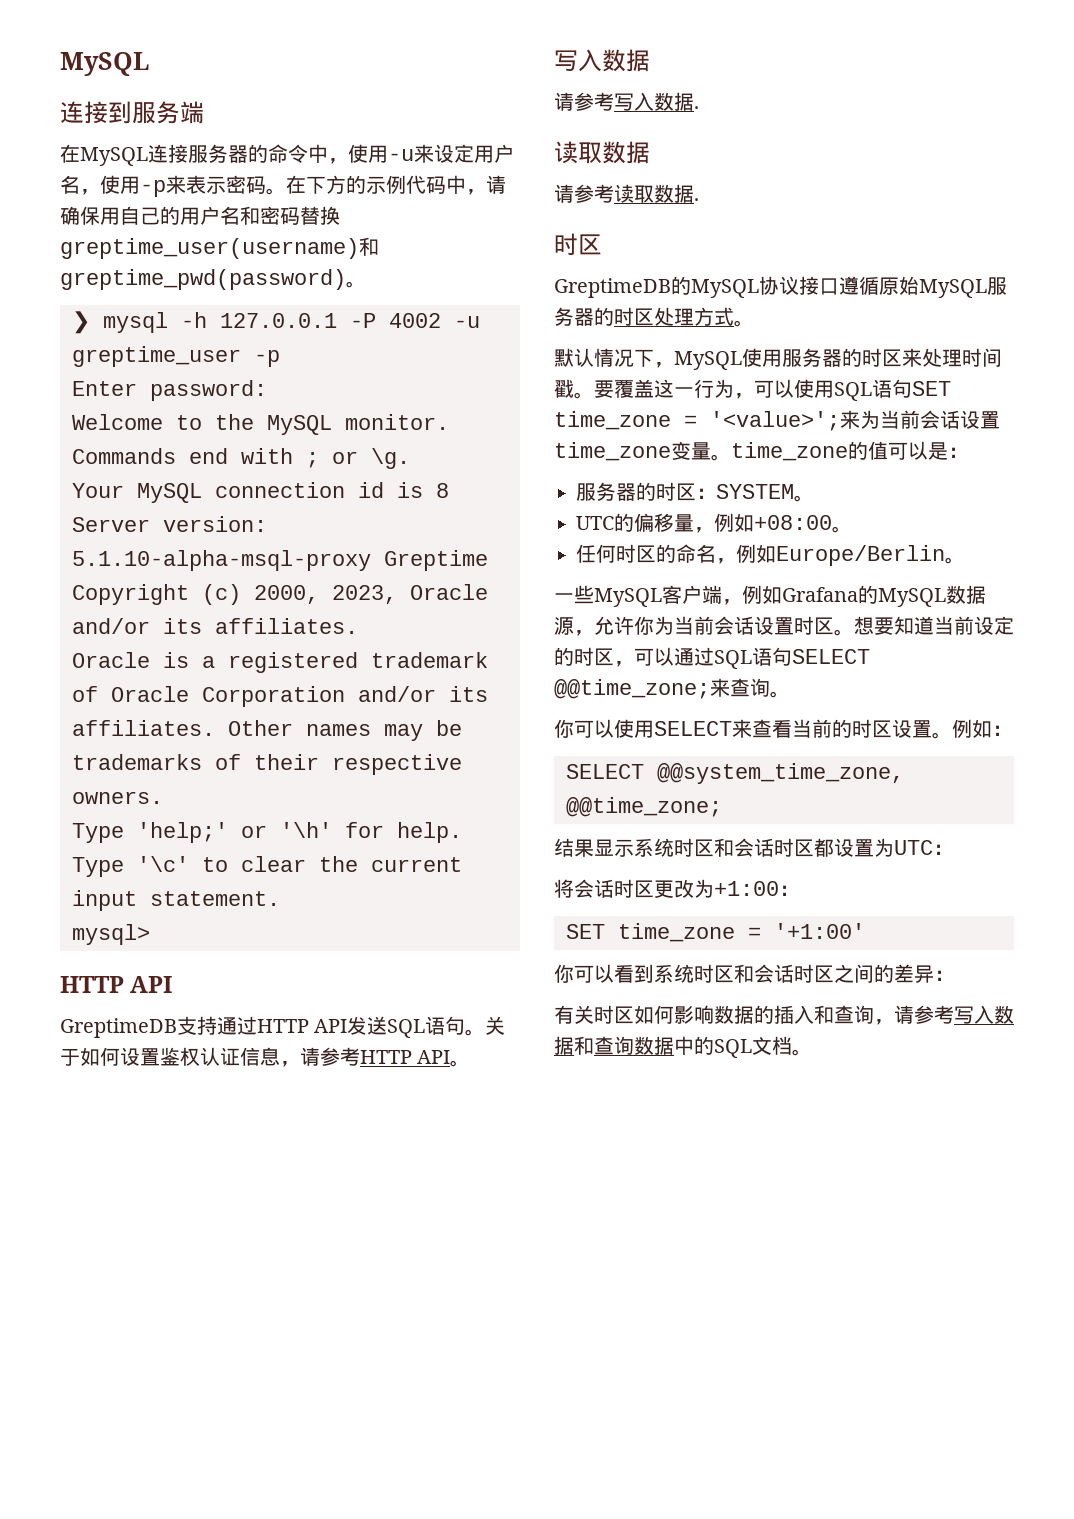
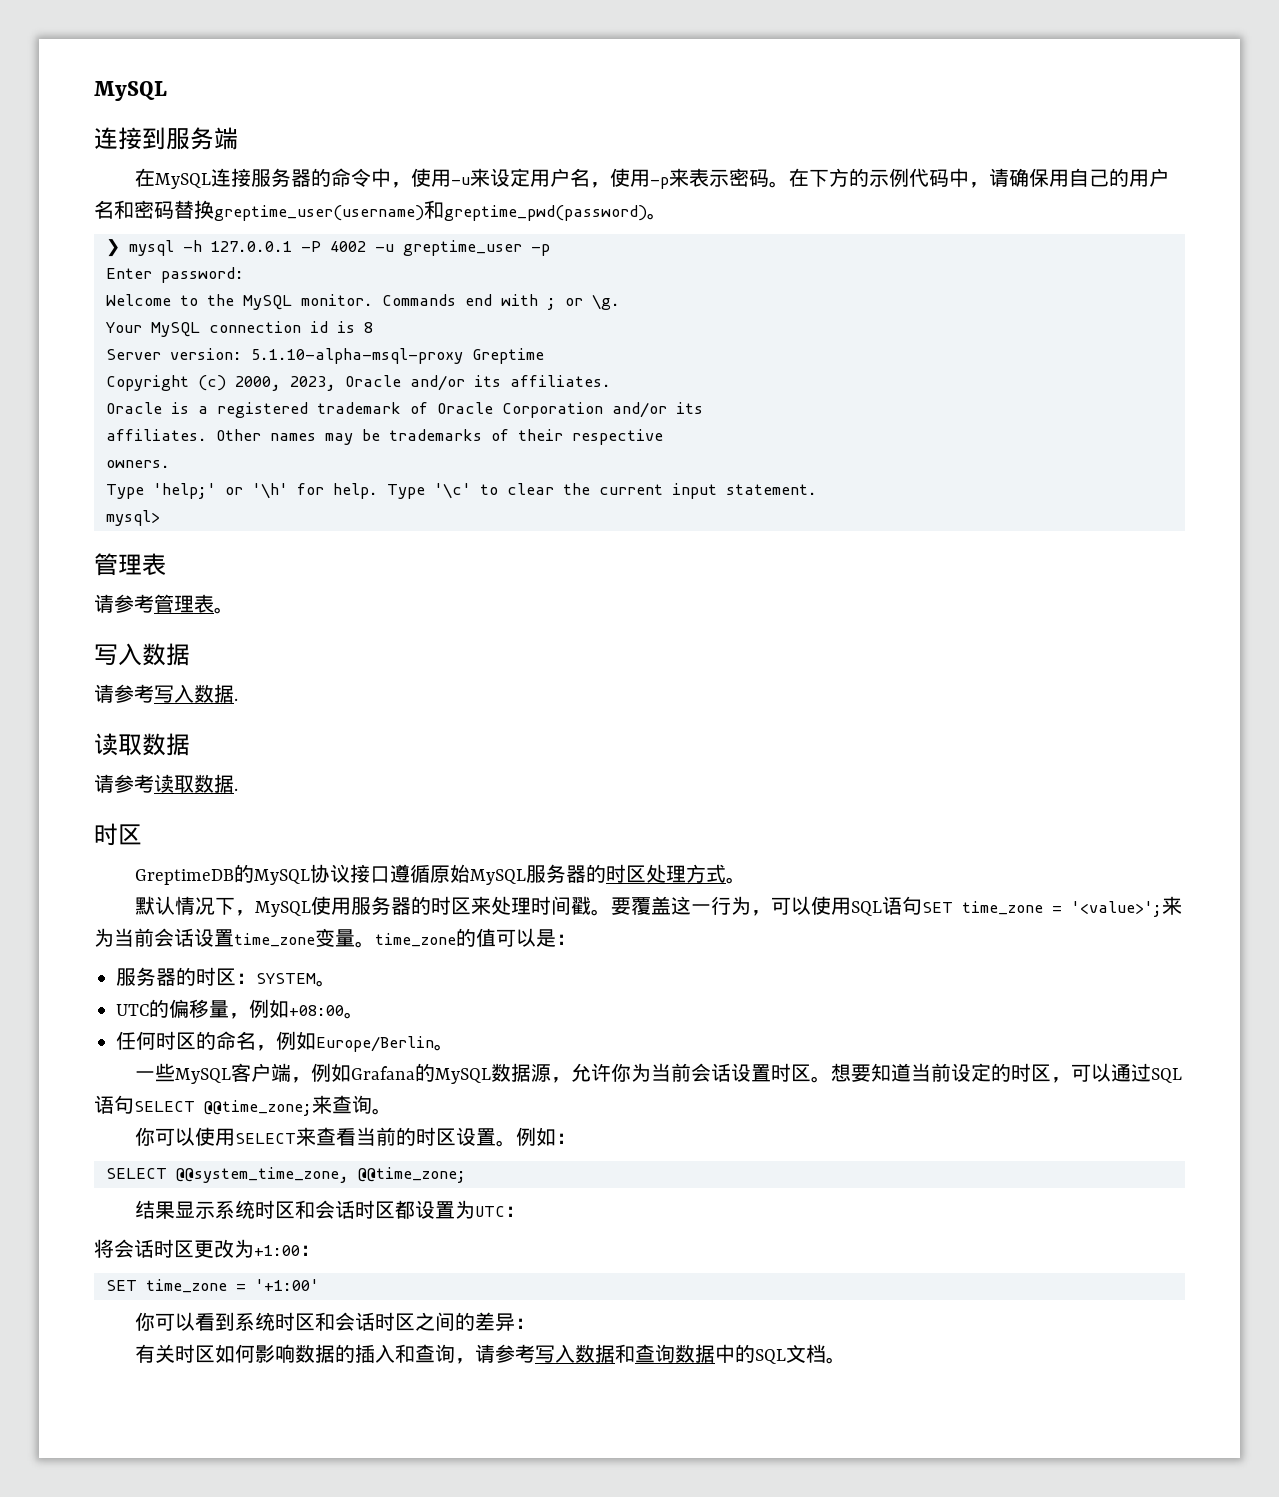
  mysql>
- HTTP API
- GreptimeDB支持通过HTTP API发送SQL语句。关于如何设置鉴权认证信息，请参考HTTP API。
+ 管理表
+ 请参考管理表。

